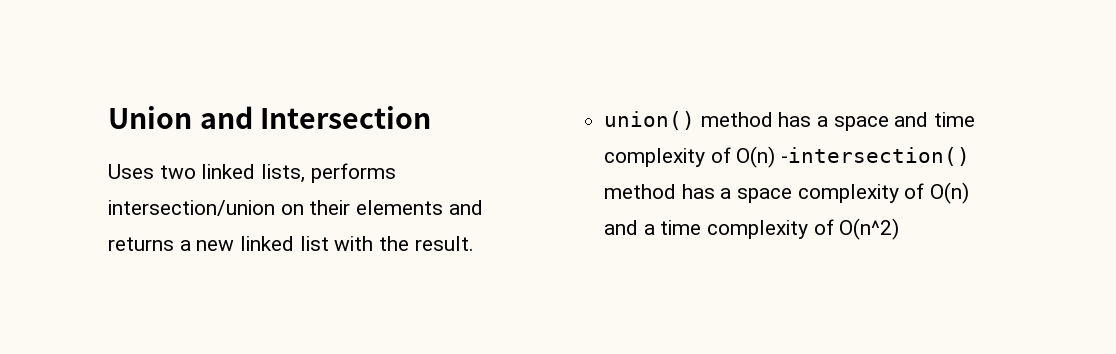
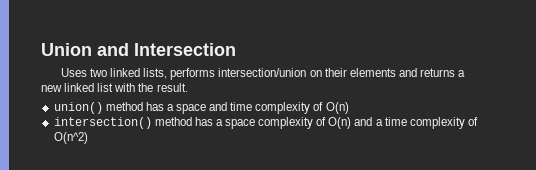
- union() method has a space and time complexity of O(n) -intersection() method has a space complexity of O(n) and a time complexity of O(n^2)
+ union() method has a space and time complexity of O(n)
+ intersection() method has a space complexity of O(n) and a time complexity of O(n^2)

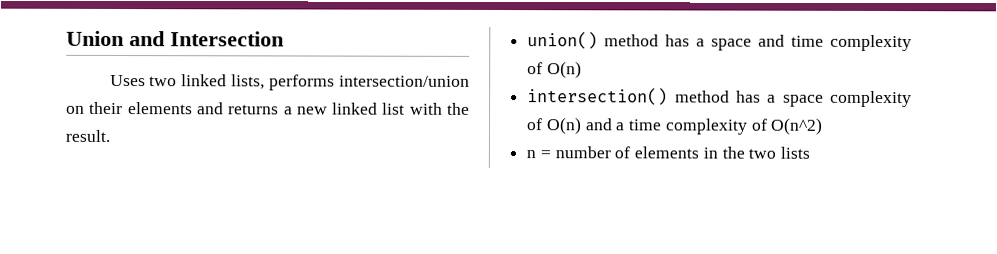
+ n = number of elements in the two lists

